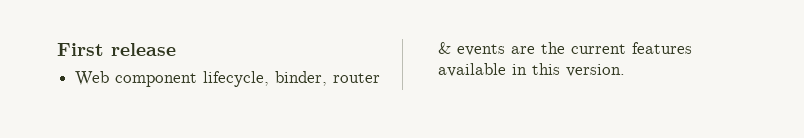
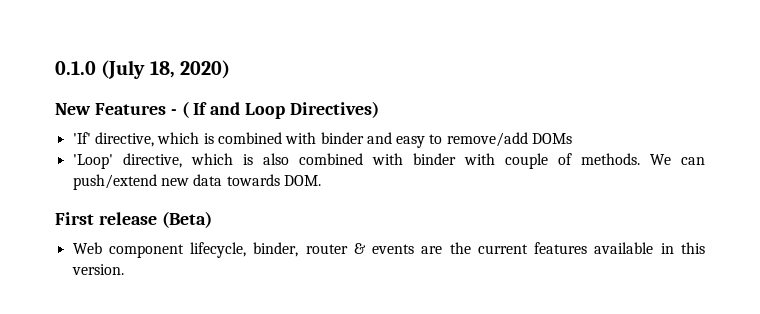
+ 0.1.0 (July 18, 2020)
+ New Features - ( If and Loop Directives)
+ 'If' directive, which is combined with binder and easy to remove/add DOMs
+ 'Loop' directive, which is also combined with binder with couple of methods. We can push/extend new data towards DOM.
- First release
+ First release (Beta)

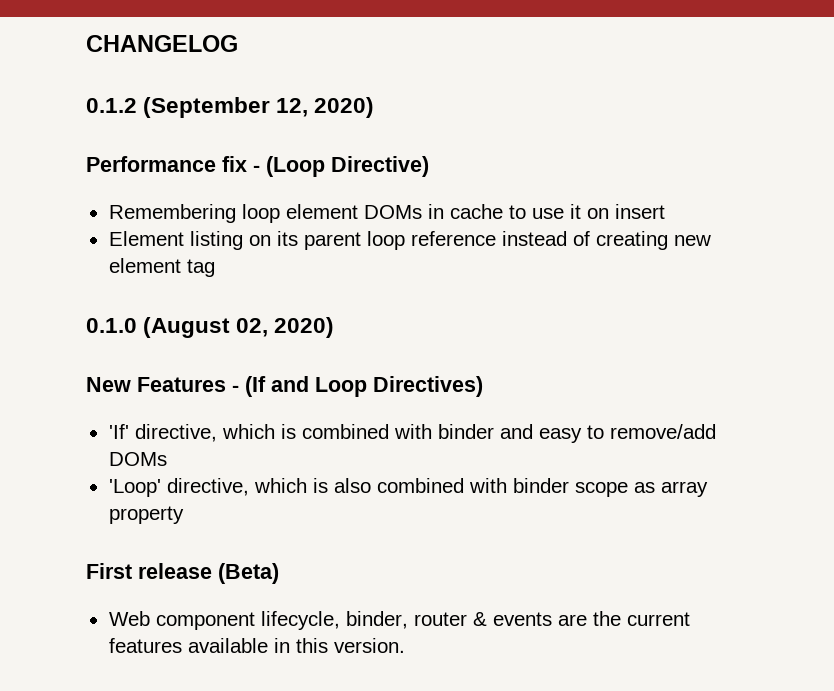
- 0.1.0 (July 18, 2020)
+ CHANGELOG
+ 0.1.2 (September 12, 2020)
+ Performance fix - (Loop Directive)
+ Remembering loop element DOMs in cache to use it on insert
+ Element listing on its parent loop reference instead of creating new element tag
+ 0.1.0 (August 02, 2020)
- New Features - ( If and Loop Directives)
+ New Features - (If and Loop Directives)
- 'Loop' directive, which is also combined with binder with couple of methods. We can push/extend new data towards DOM.
+ 'Loop' directive, which is also combined with binder scope as array property

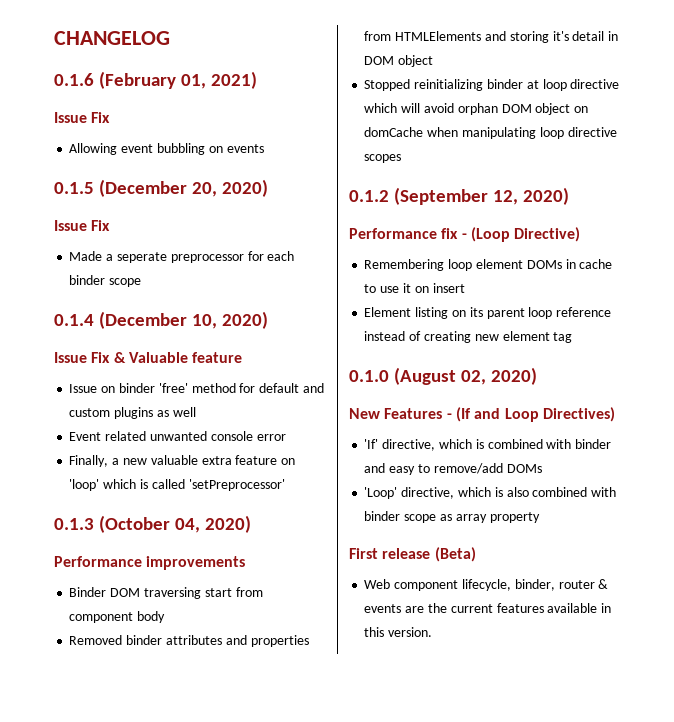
+ 0.1.6 (February 01, 2021)
+ Issue Fix
+ Allowing event bubbling on events
+ 0.1.5 (December 20, 2020)
+ Issue Fix
+ Made a seperate preprocessor for each binder scope
+ 0.1.4 (December 10, 2020)
+ Issue Fix & Valuable feature
+ Issue on binder 'free' method for default and custom plugins as well
+ Event related unwanted console error
+ Finally, a new valuable extra feature on 'loop' which is called 'setPreprocessor'
+ 0.1.3 (October 04, 2020)
+ Performance improvements
+ Binder DOM traversing start from component body
+ Removed binder attributes and properties from HTMLElements and storing it's detail in DOM object
+ Stopped reinitializing binder at loop directive which will avoid orphan DOM object on domCache when manipulating loop directive scopes

